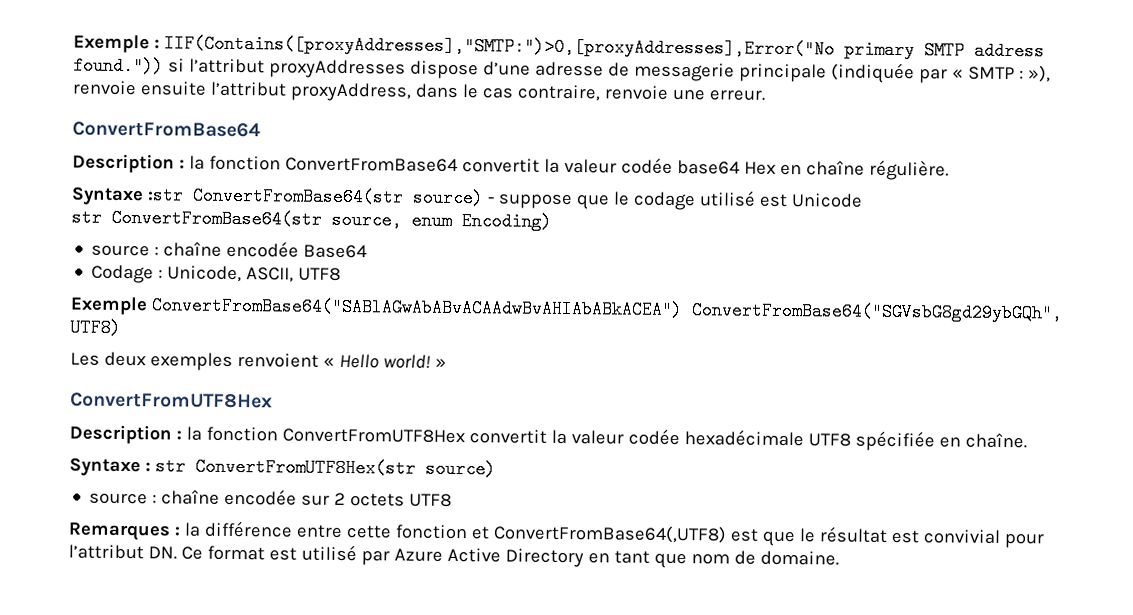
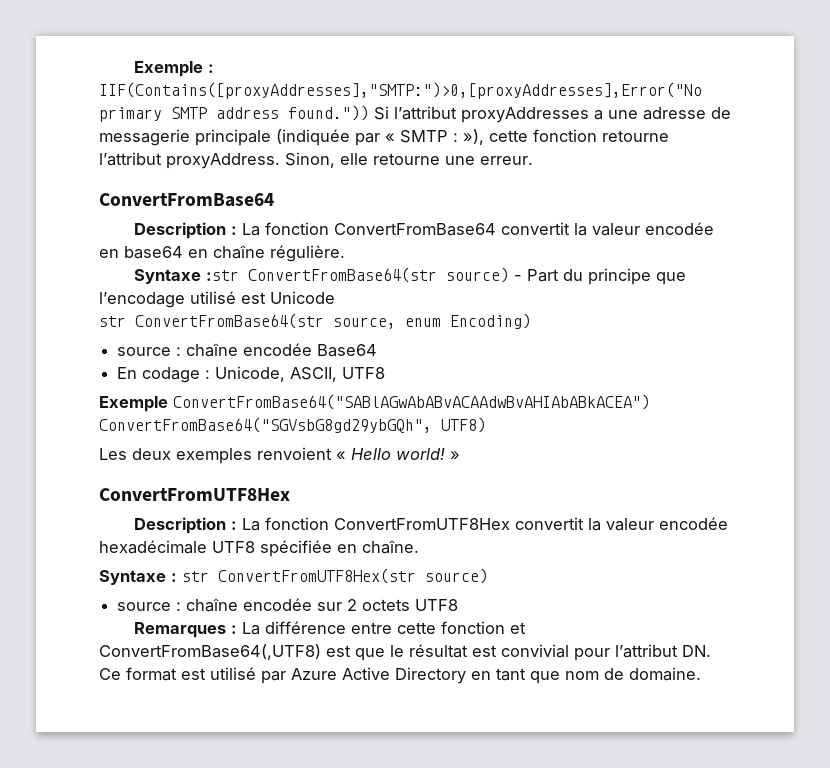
- Exemple : IIF(Contains([proxyAddresses],"SMTP:")>0,[proxyAddresses],Error("No primary SMTP address found.")) si l’attribut proxyAddresses dispose d’une adresse de messagerie principale (indiquée par « SMTP : »), renvoie ensuite l’attribut proxyAddress, dans le cas contraire, renvoie une erreur.
+ Exemple : IIF(Contains([proxyAddresses],"SMTP:")>0,[proxyAddresses],Error("No primary SMTP address found.")) Si l’attribut proxyAddresses a une adresse de messagerie principale (indiquée par « SMTP : »), cette fonction retourne l’attribut proxyAddress. Sinon, elle retourne une erreur.
- Description : la fonction ConvertFromBase64 convertit la valeur codée base64 Hex en chaîne régulière.
+ Description : La fonction ConvertFromBase64 convertit la valeur encodée en base64 en chaîne régulière.
- Syntaxe :str ConvertFromBase64(str source) - suppose que le codage utilisé est Unicode
+ Syntaxe :str ConvertFromBase64(str source) - Part du principe que l’encodage utilisé est Unicode
- Codage : Unicode, ASCII, UTF8
+ En codage : Unicode, ASCII, UTF8
- Description : la fonction ConvertFromUTF8Hex convertit la valeur codée hexadécimale UTF8 spécifiée en chaîne.
+ Description : La fonction ConvertFromUTF8Hex convertit la valeur encodée hexadécimale UTF8 spécifiée en chaîne.
- Remarques : la différence entre cette fonction et ConvertFromBase64(,UTF8) est que le résultat est convivial pour l’attribut DN. Ce format est utilisé par Azure Active Directory en tant que nom de domaine.
+ Remarques : La différence entre cette fonction et ConvertFromBase64(,UTF8) est que le résultat est convivial pour l’attribut DN. Ce format est utilisé par Azure Active Directory en tant que nom de domaine.

